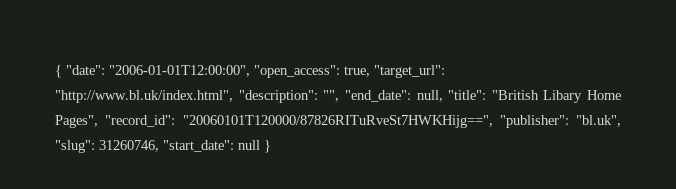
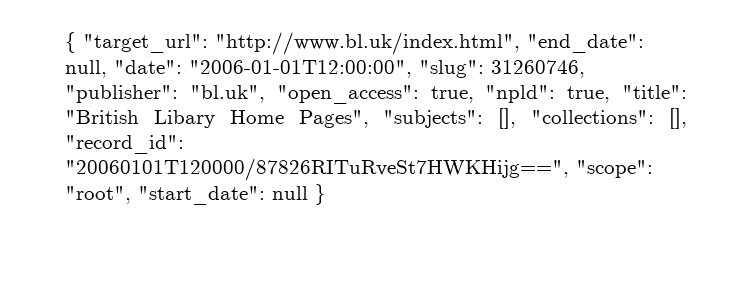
- { "date": "2006-01-01T12:00:00", "open_access": true, "target_url": "http://www.bl.uk/index.html", "description": "", "end_date": null, "title": "British Libary Home Pages", "record_id": "20060101T120000/87826RITuRveSt7HWKHijg==", "publisher": "bl.uk", "slug": 31260746, "start_date": null }
+ { "target_url": "http://www.bl.uk/index.html", "end_date": null, "date": "2006-01-01T12:00:00", "slug": 31260746, "publisher": "bl.uk", "open_access": true, "npld": true, "title": "British Libary Home Pages", "subjects": [], "collections": [], "record_id": "20060101T120000/87826RITuRveSt7HWKHijg==", "scope": "root", "start_date": null }

